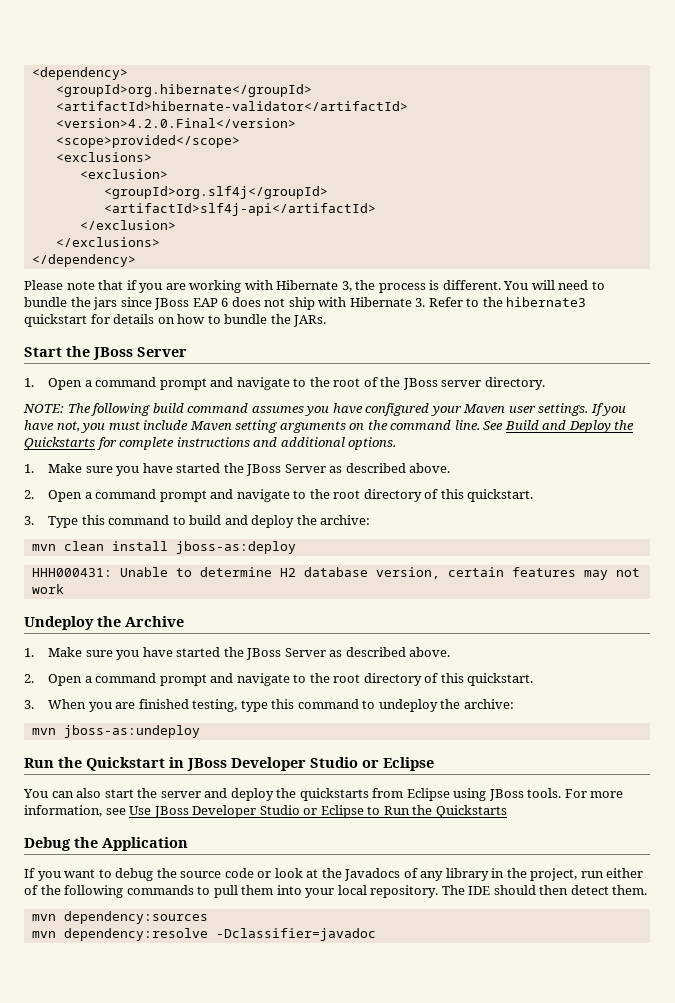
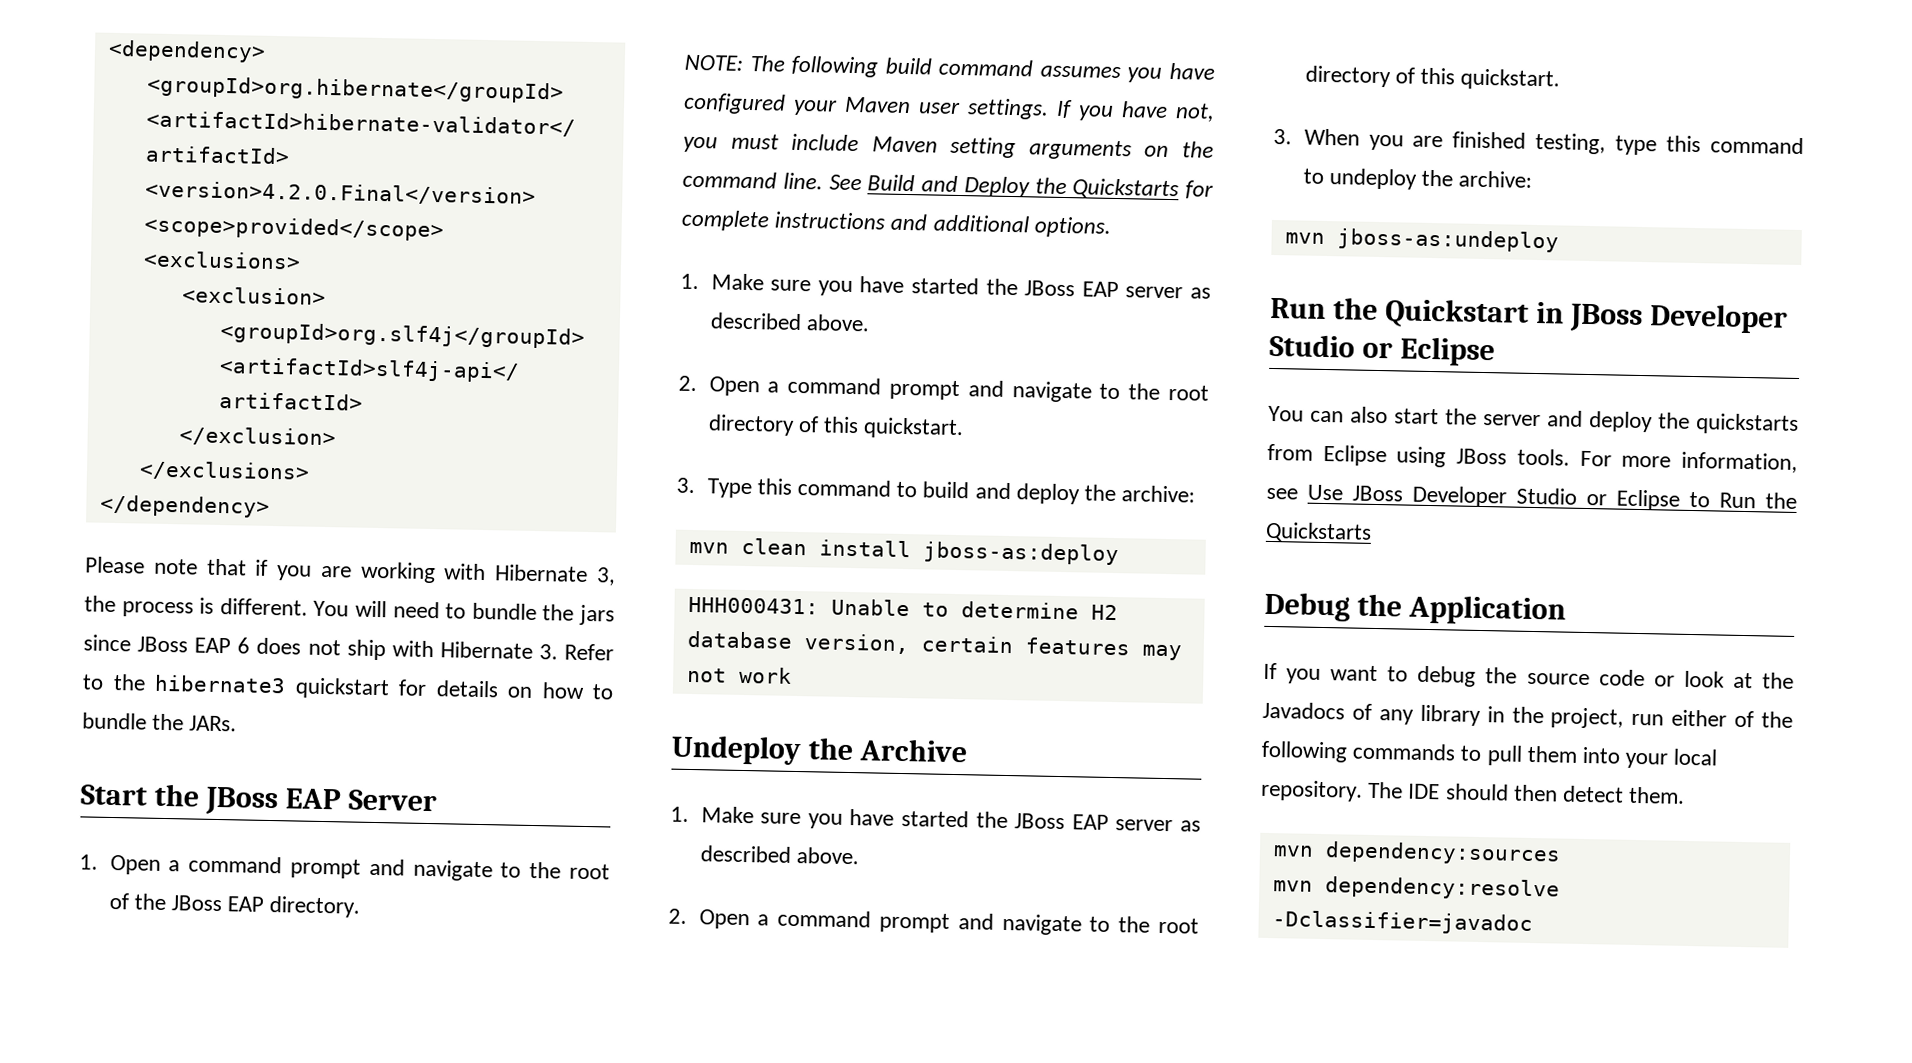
- Start the JBoss Server
+ Start the JBoss EAP Server
- 1. Open a command prompt and navigate to the root of the JBoss server directory.
+ 1. Open a command prompt and navigate to the root of the JBoss EAP directory.
  See Build and Deploy the Quickstarts for complete instructions and additional options.
- 1. Make sure you have started the JBoss Server as described above.
+ 1. Make sure you have started the JBoss EAP server as described above.
  Undeploy the Archive
- 1. Make sure you have started the JBoss Server as described above.
+ 1. Make sure you have started the JBoss EAP server as described above.

